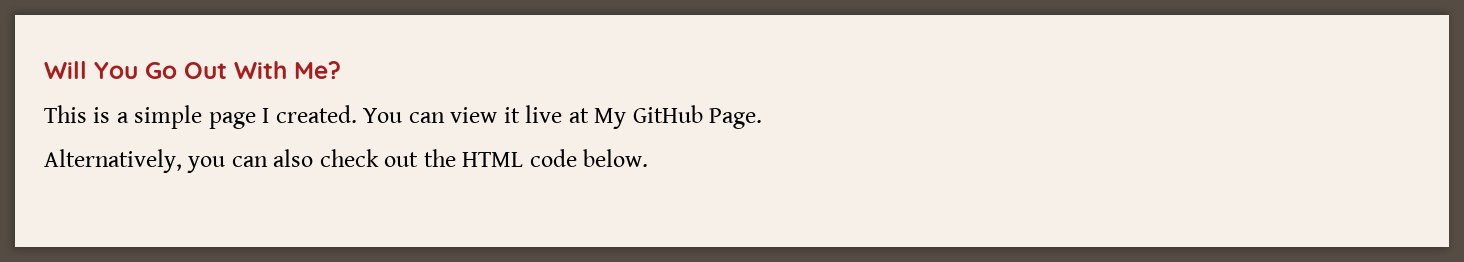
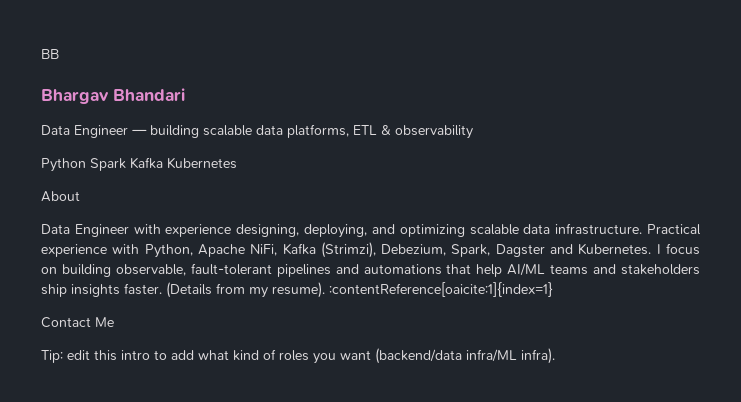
- Will You Go Out With Me?
- This is a simple page I created. You can view it live at My GitHub Page.
- Alternatively, you can also check out the HTML code below.
+ BB
+ Bhargav Bhandari
+ Data Engineer — building scalable data platforms, ETL & observability
+ Python Spark Kafka Kubernetes
+ About
+ Data Engineer with experience designing, deploying, and optimizing scalable data infrastructure. Practical experience with Python, Apache NiFi, Kafka (Strimzi), Debezium, Spark, Dagster and Kubernetes. I focus on building observable, fault-tolerant pipelines and automations that help AI/ML teams and stakeholders ship insights faster. (Details from my resume). :contentReference[oaicite:1]{index=1}
+ Contact Me
+ Tip: edit this intro to add what kind of roles you want (backend/data infra/ML infra).

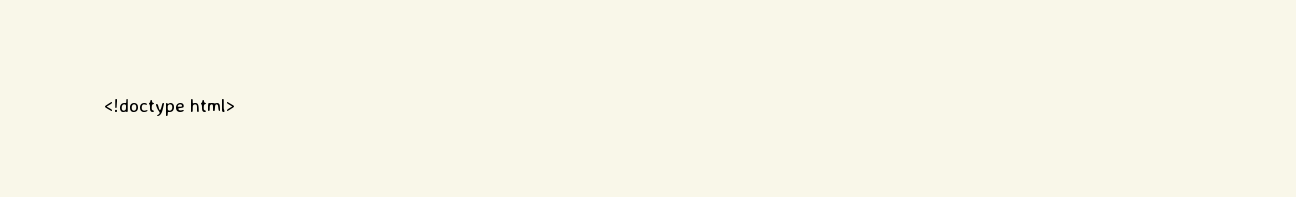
- BB
- Bhargav Bhandari
- Data Engineer — building scalable data platforms, ETL & observability
- Python Spark Kafka Kubernetes
- About
- Data Engineer with experience designing, deploying, and optimizing scalable data infrastructure. Practical experience with Python, Apache NiFi, Kafka (Strimzi), Debezium, Spark, Dagster and Kubernetes. I focus on building observable, fault-tolerant pipelines and automations that help AI/ML teams and stakeholders ship insights faster. (Details from my resume). :contentReference[oaicite:1]{index=1}
- Contact Me
- Tip: edit this intro to add what kind of roles you want (backend/data infra/ML infra).
+ <!doctype html>

